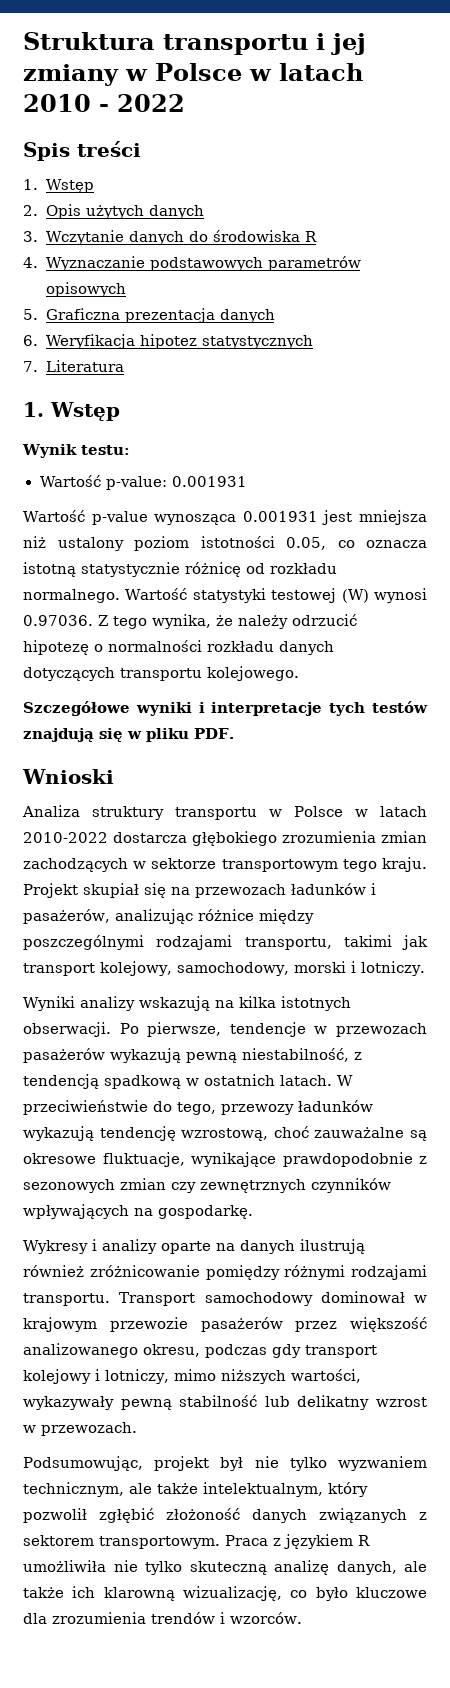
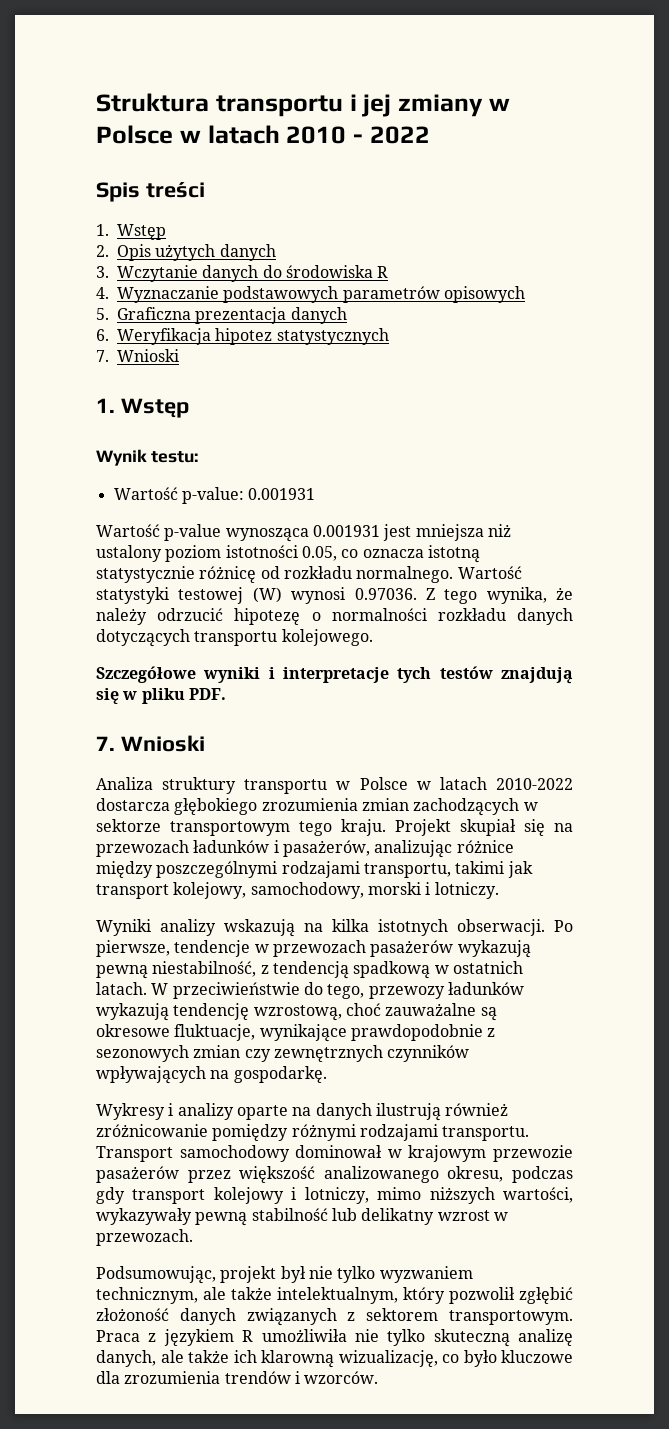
  6. Weryfikacja hipotez statystycznych
- 7. Literatura
+ 7. Wnioski
  Szczegółowe wyniki i interpretacje tych testów znajdują się w pliku PDF.
- Wnioski
+ 7. Wnioski

